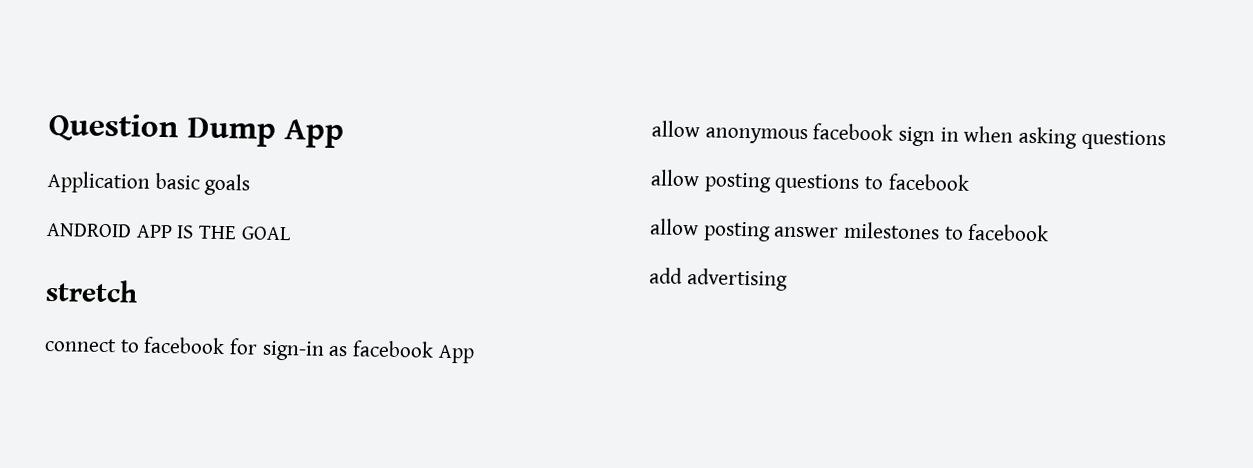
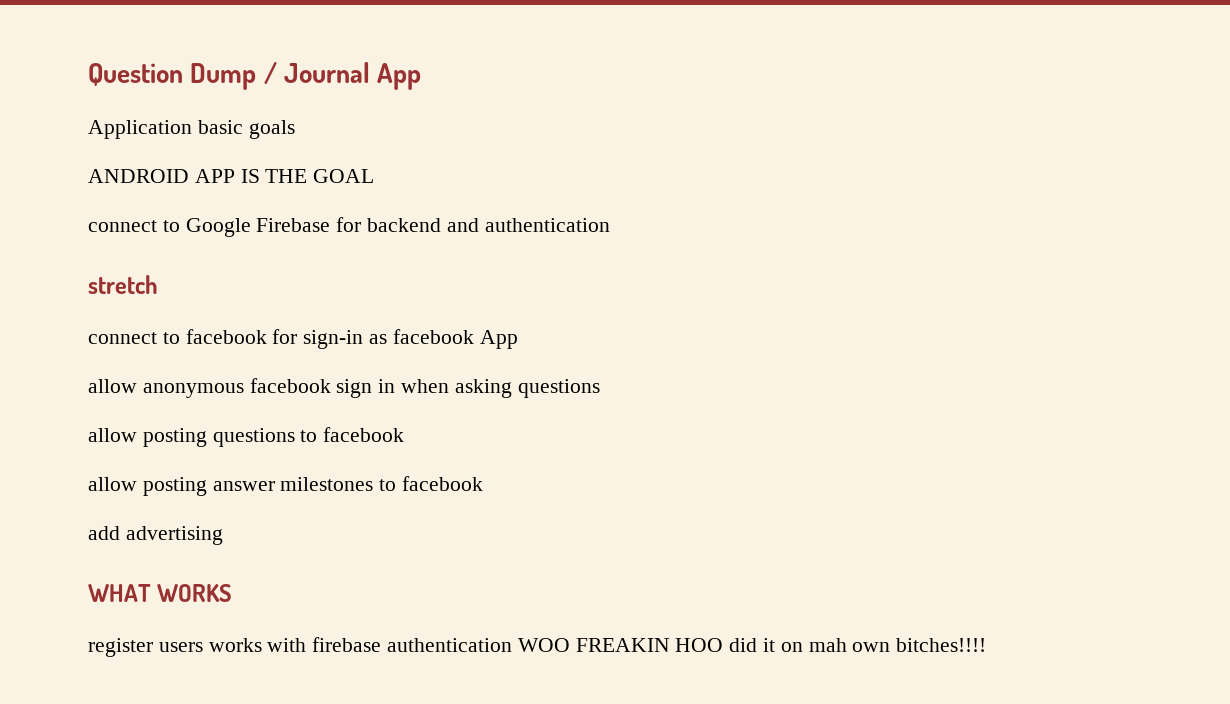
- Question Dump App
+ Question Dump / Journal App
+ connect to Google Firebase for backend and authentication
+ WHAT WORKS
+ register users works with firebase authentication WOO FREAKIN HOO did it on mah own bitches!!!!

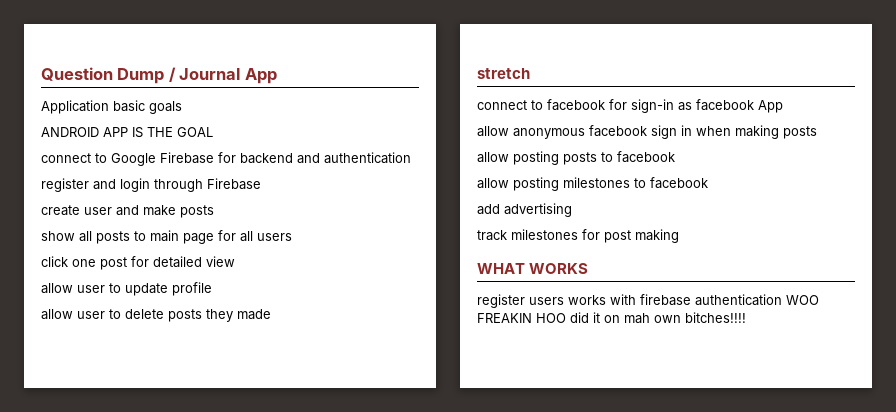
+ register and login through Firebase
+ create user and make posts
+ show all posts to main page for all users
+ click one post for detailed view
+ allow user to update profile
+ allow user to delete posts they made
- allow anonymous facebook sign in when asking questions
- allow posting questions to facebook
+ allow anonymous facebook sign in when making posts
+ allow posting posts to facebook
- allow posting answer milestones to facebook
+ allow posting milestones to facebook
+ track milestones for post making

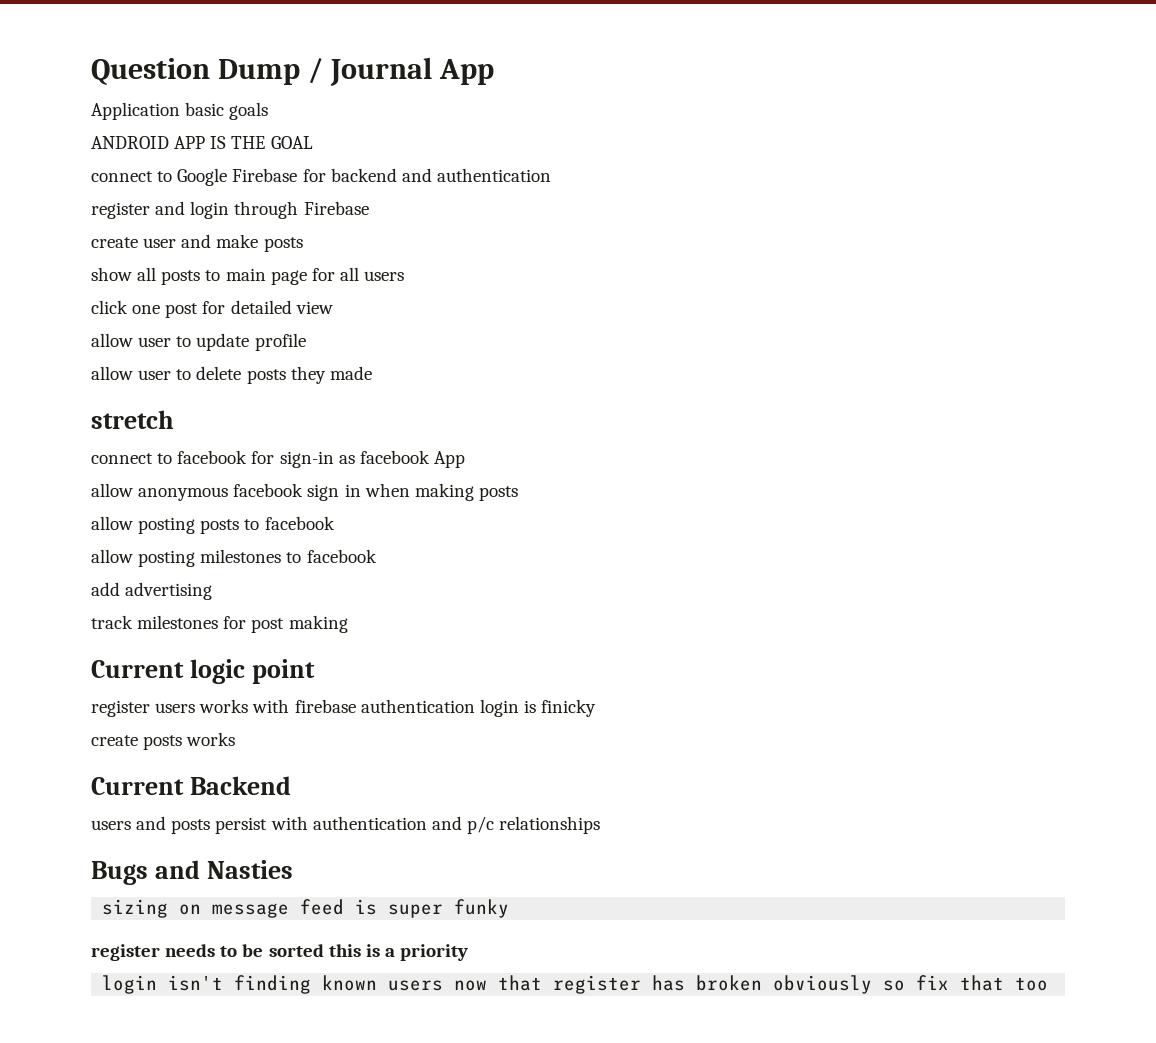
- WHAT WORKS
+ Current logic point
- register users works with firebase authentication WOO FREAKIN HOO did it on mah own bitches!!!!
+ register users works with firebase authentication login is finicky
+ create posts works
+ Current Backend
+ users and posts persist with authentication and p/c relationships
+ Bugs and Nasties
+ sizing on message feed is super funky
+ register needs to be sorted this is a priority
+ login isn't finding known users now that register has broken obviously so fix that too

